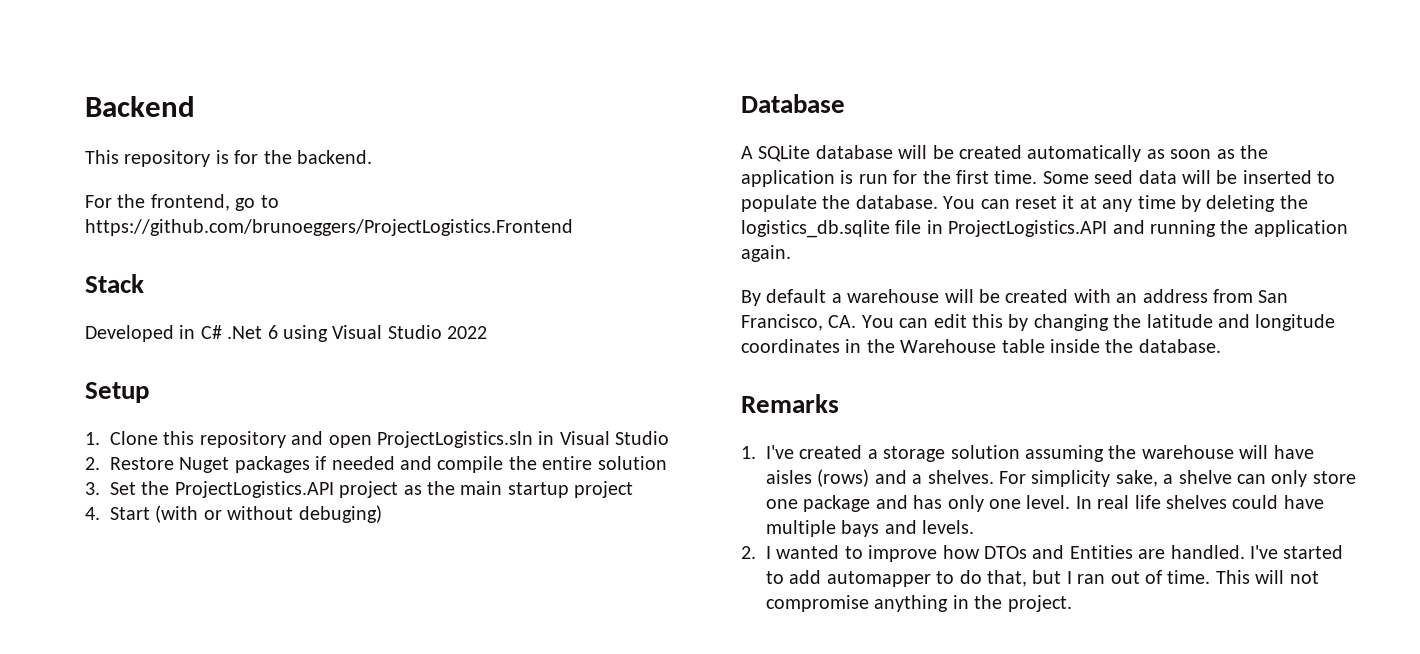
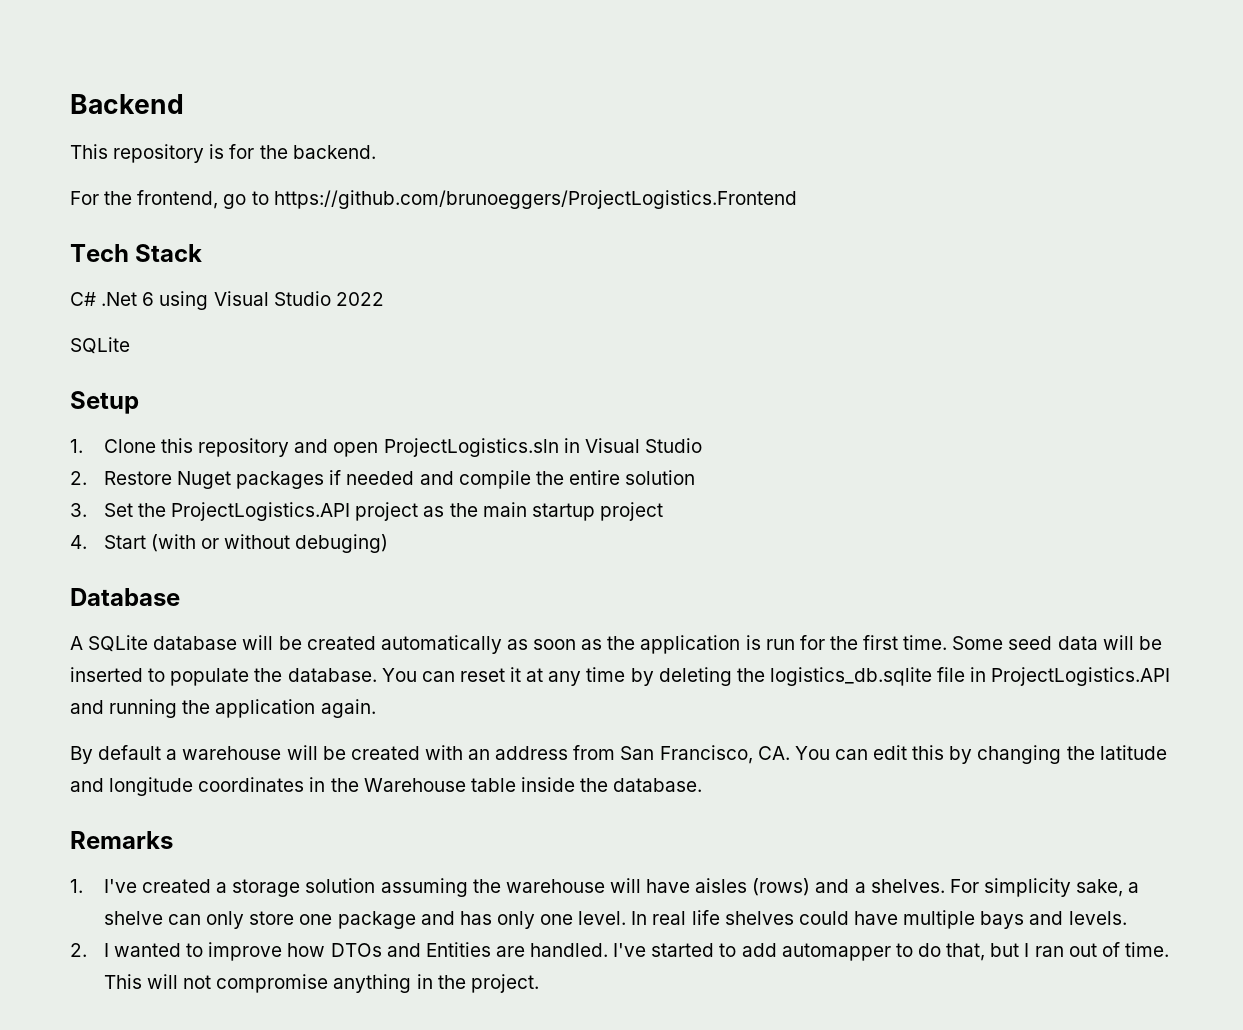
- Stack
+ Tech Stack
- Developed in C# .Net 6 using Visual Studio 2022
+ C# .Net 6 using Visual Studio 2022
+ SQLite

